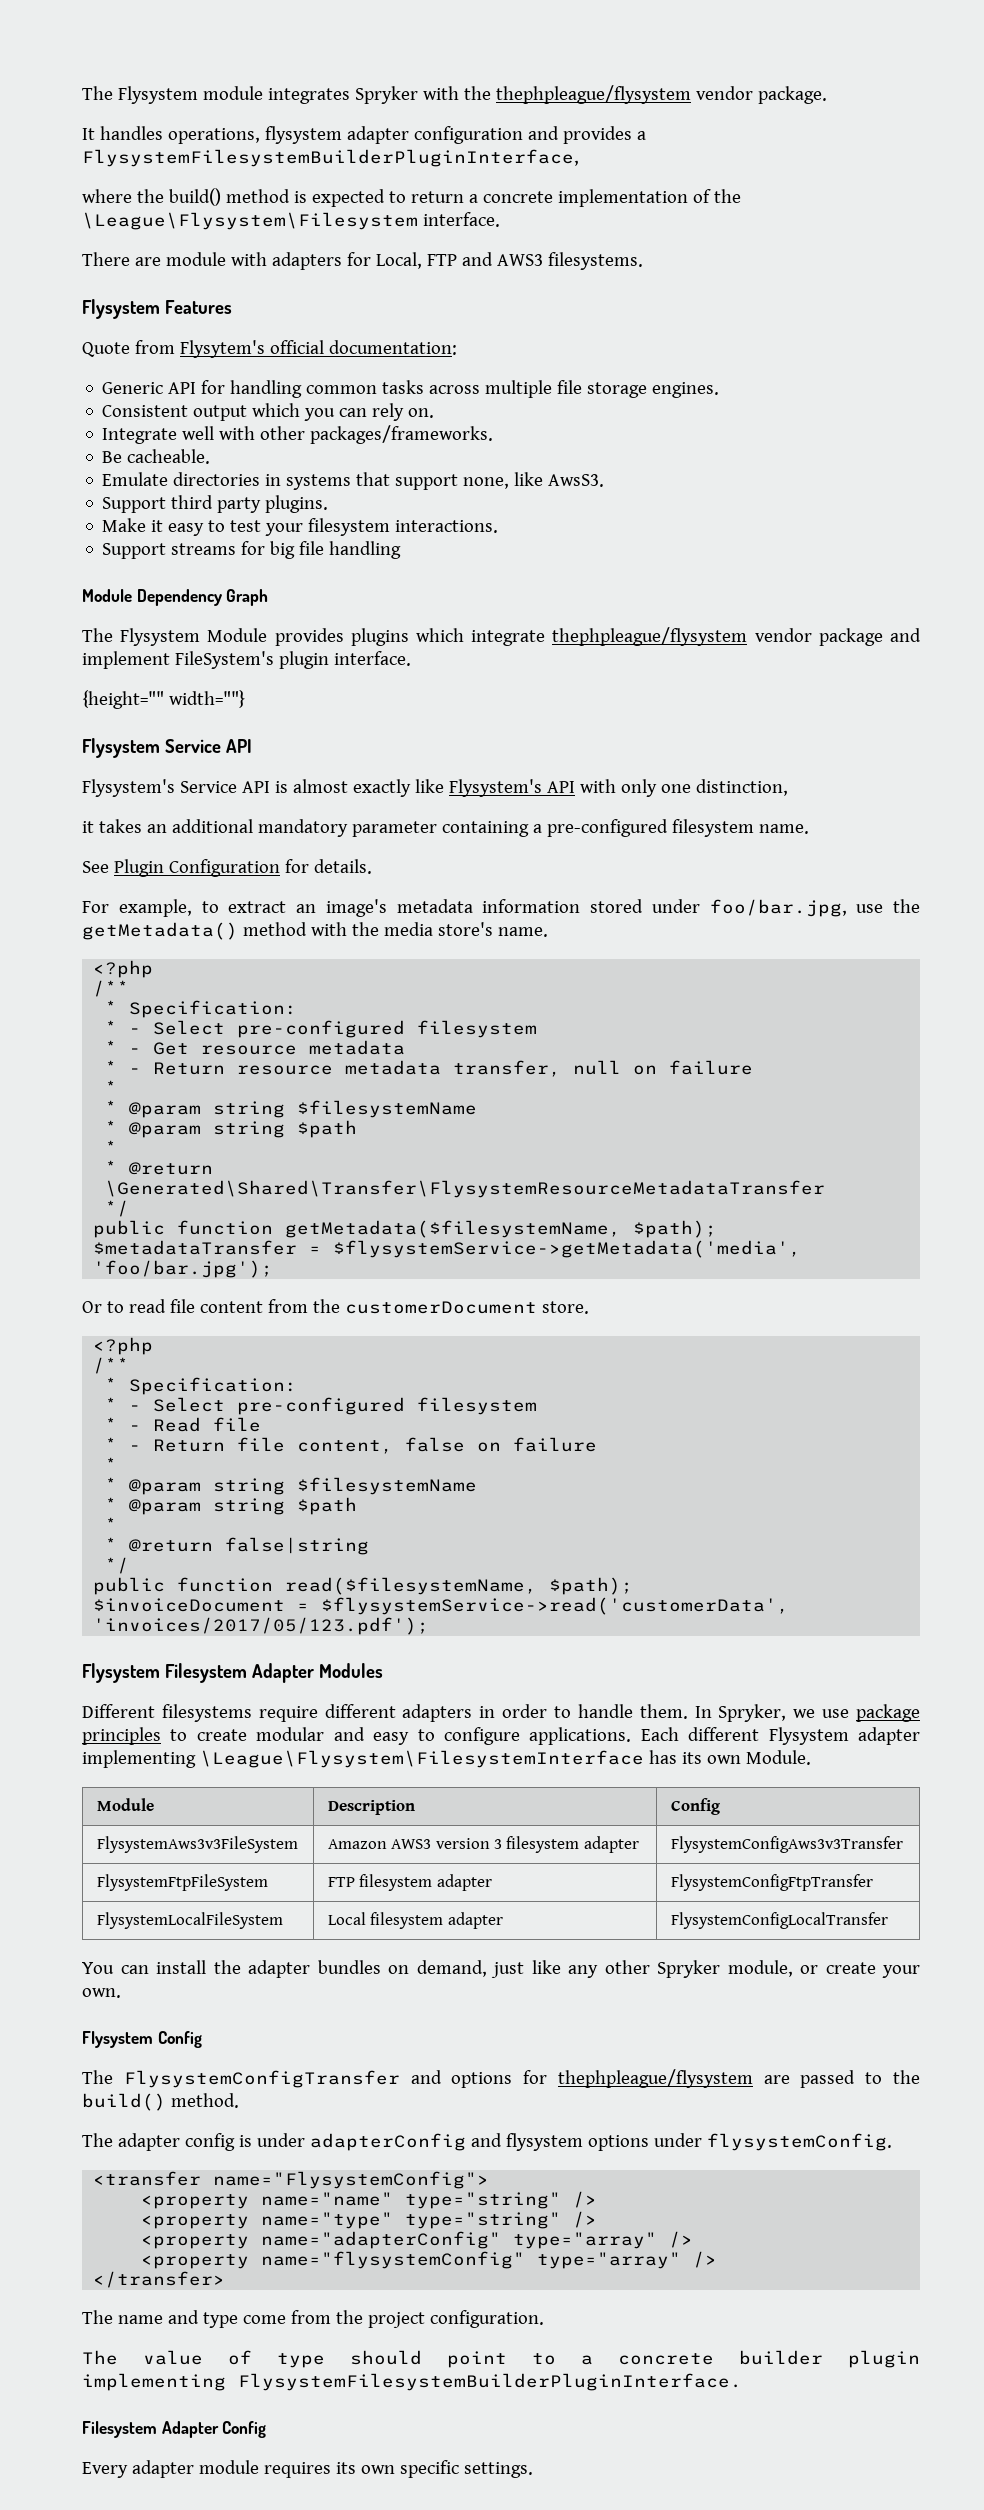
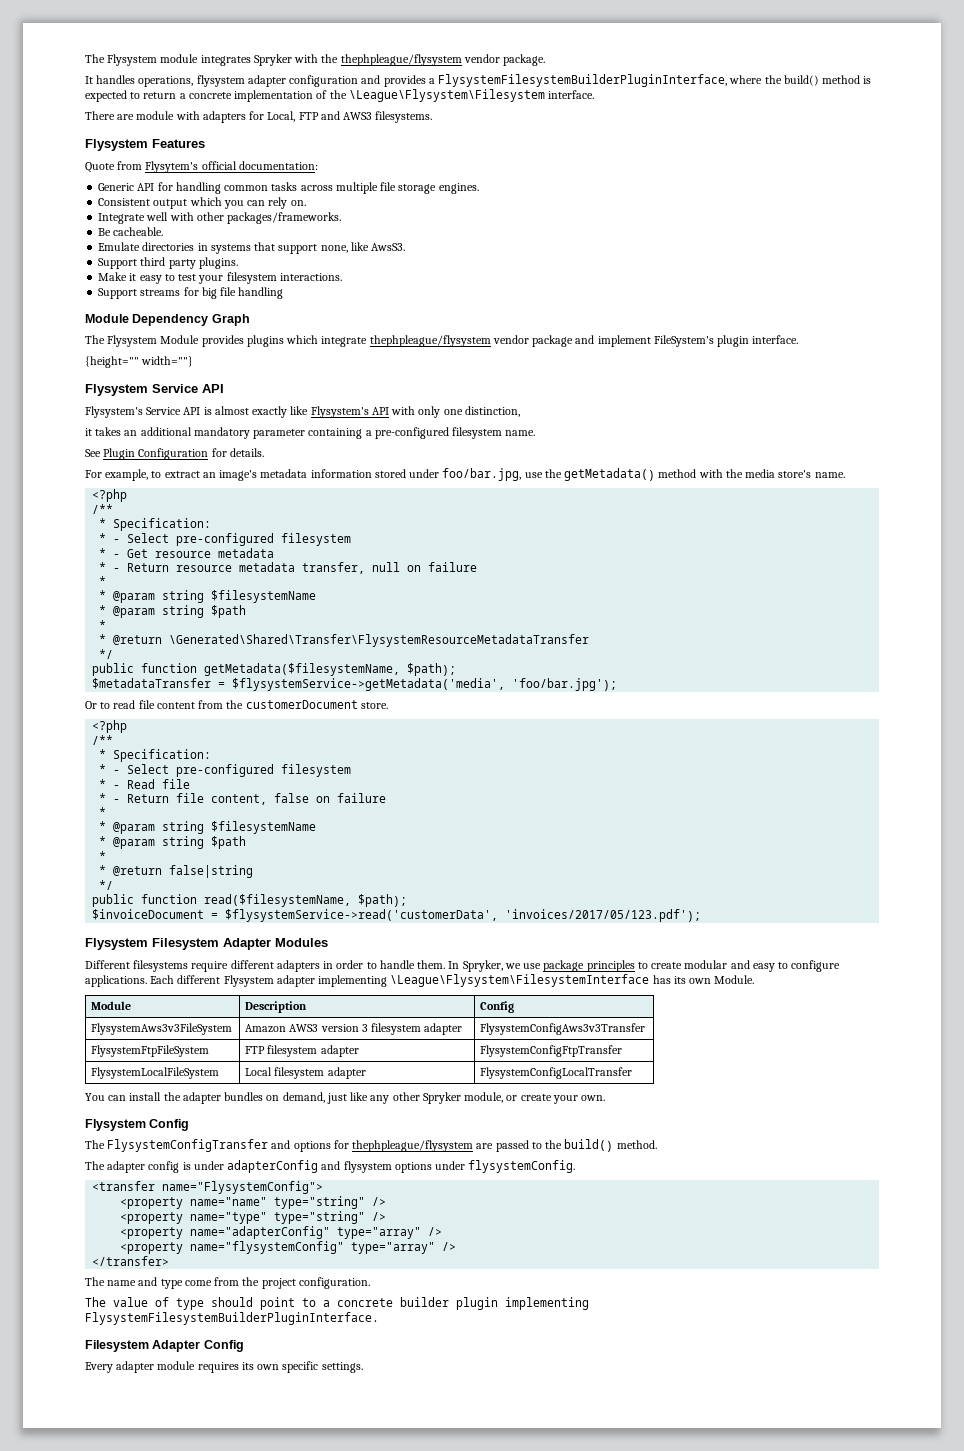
- It handles operations, flysystem adapter configuration and provides a FlysystemFilesystemBuilderPluginInterface,
- where the build() method is expected to return a concrete implementation of the \League\Flysystem\Filesystem interface.
+ It handles operations, flysystem adapter configuration and provides a FlysystemFilesystemBuilderPluginInterface, where the build() method is expected to return a concrete implementation of the \League\Flysystem\Filesystem interface.

